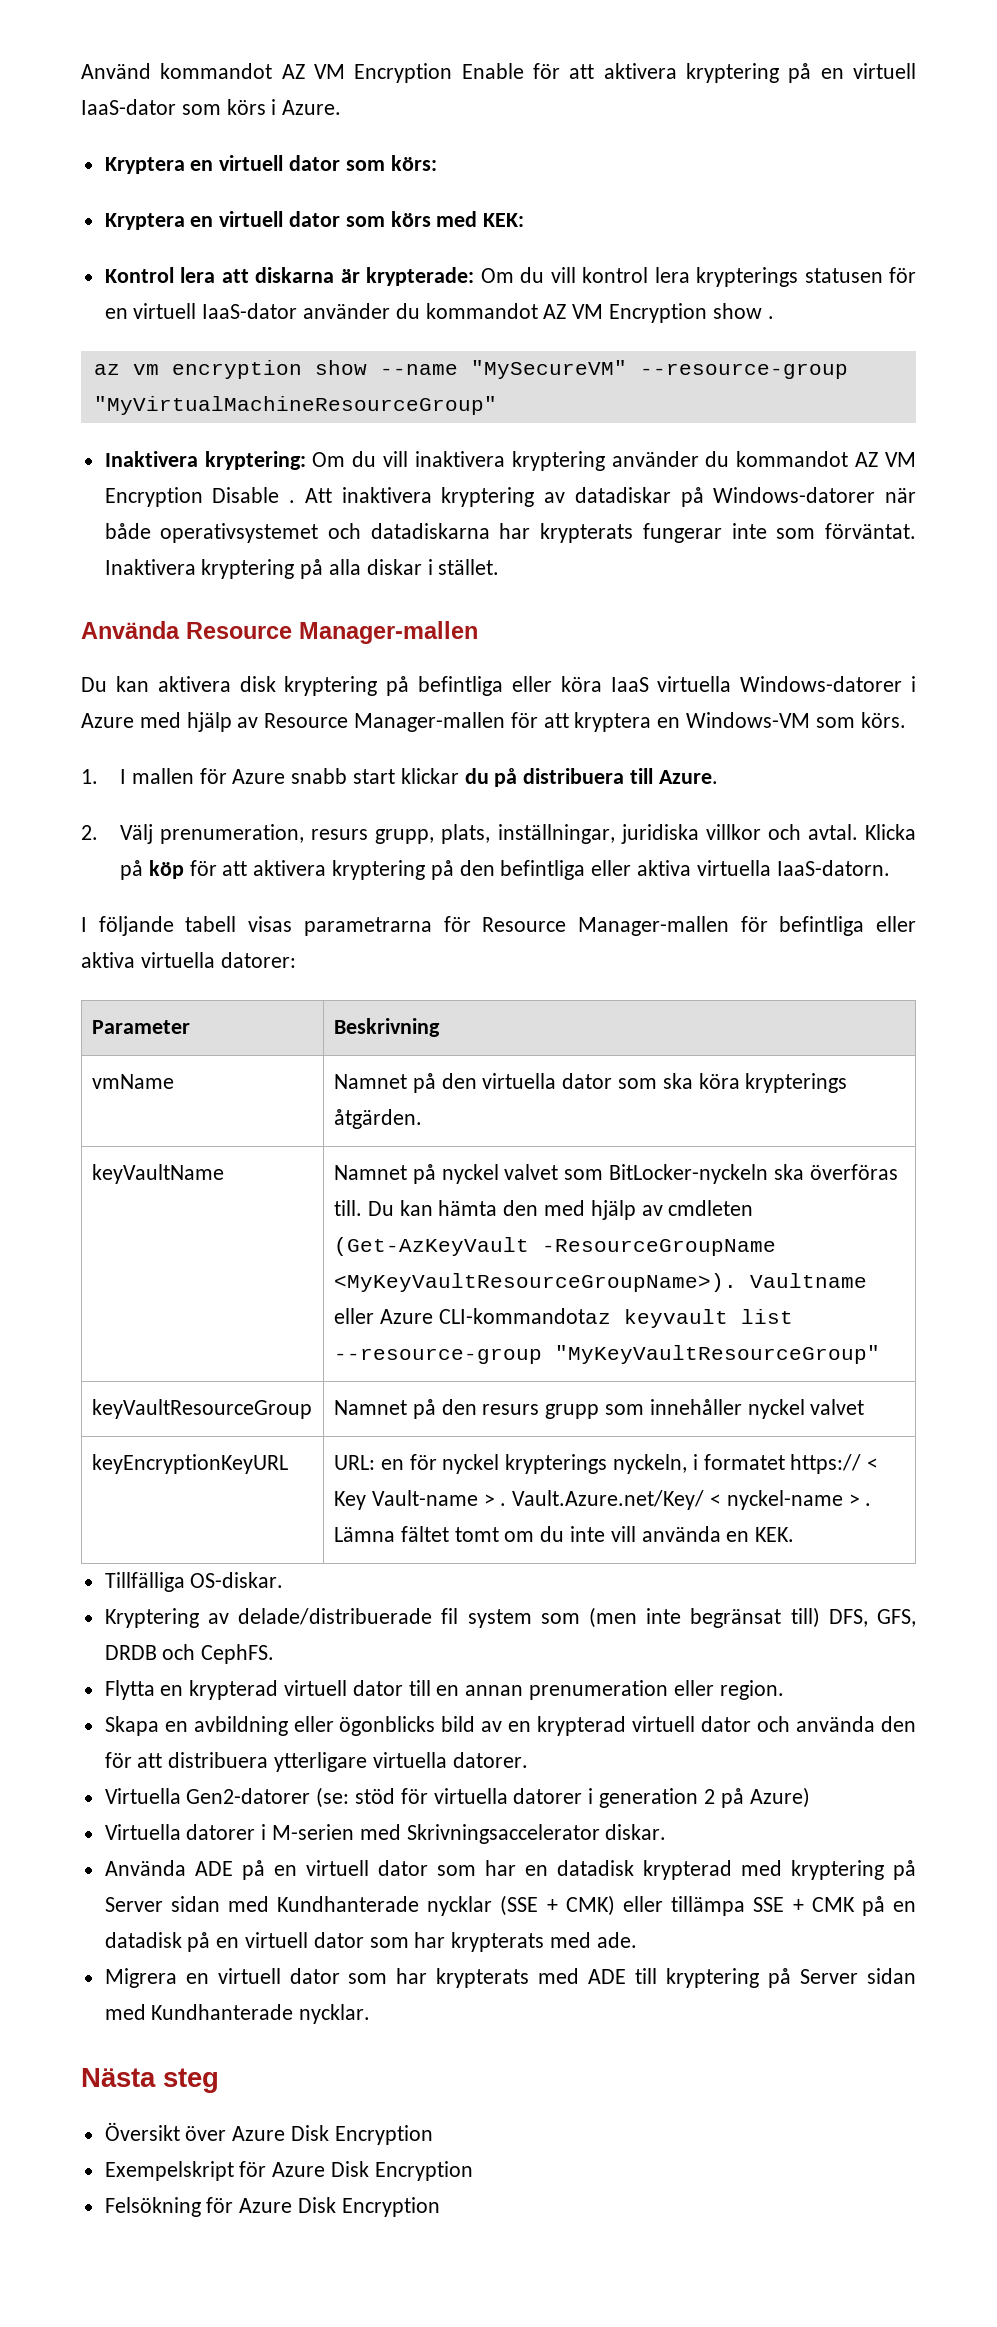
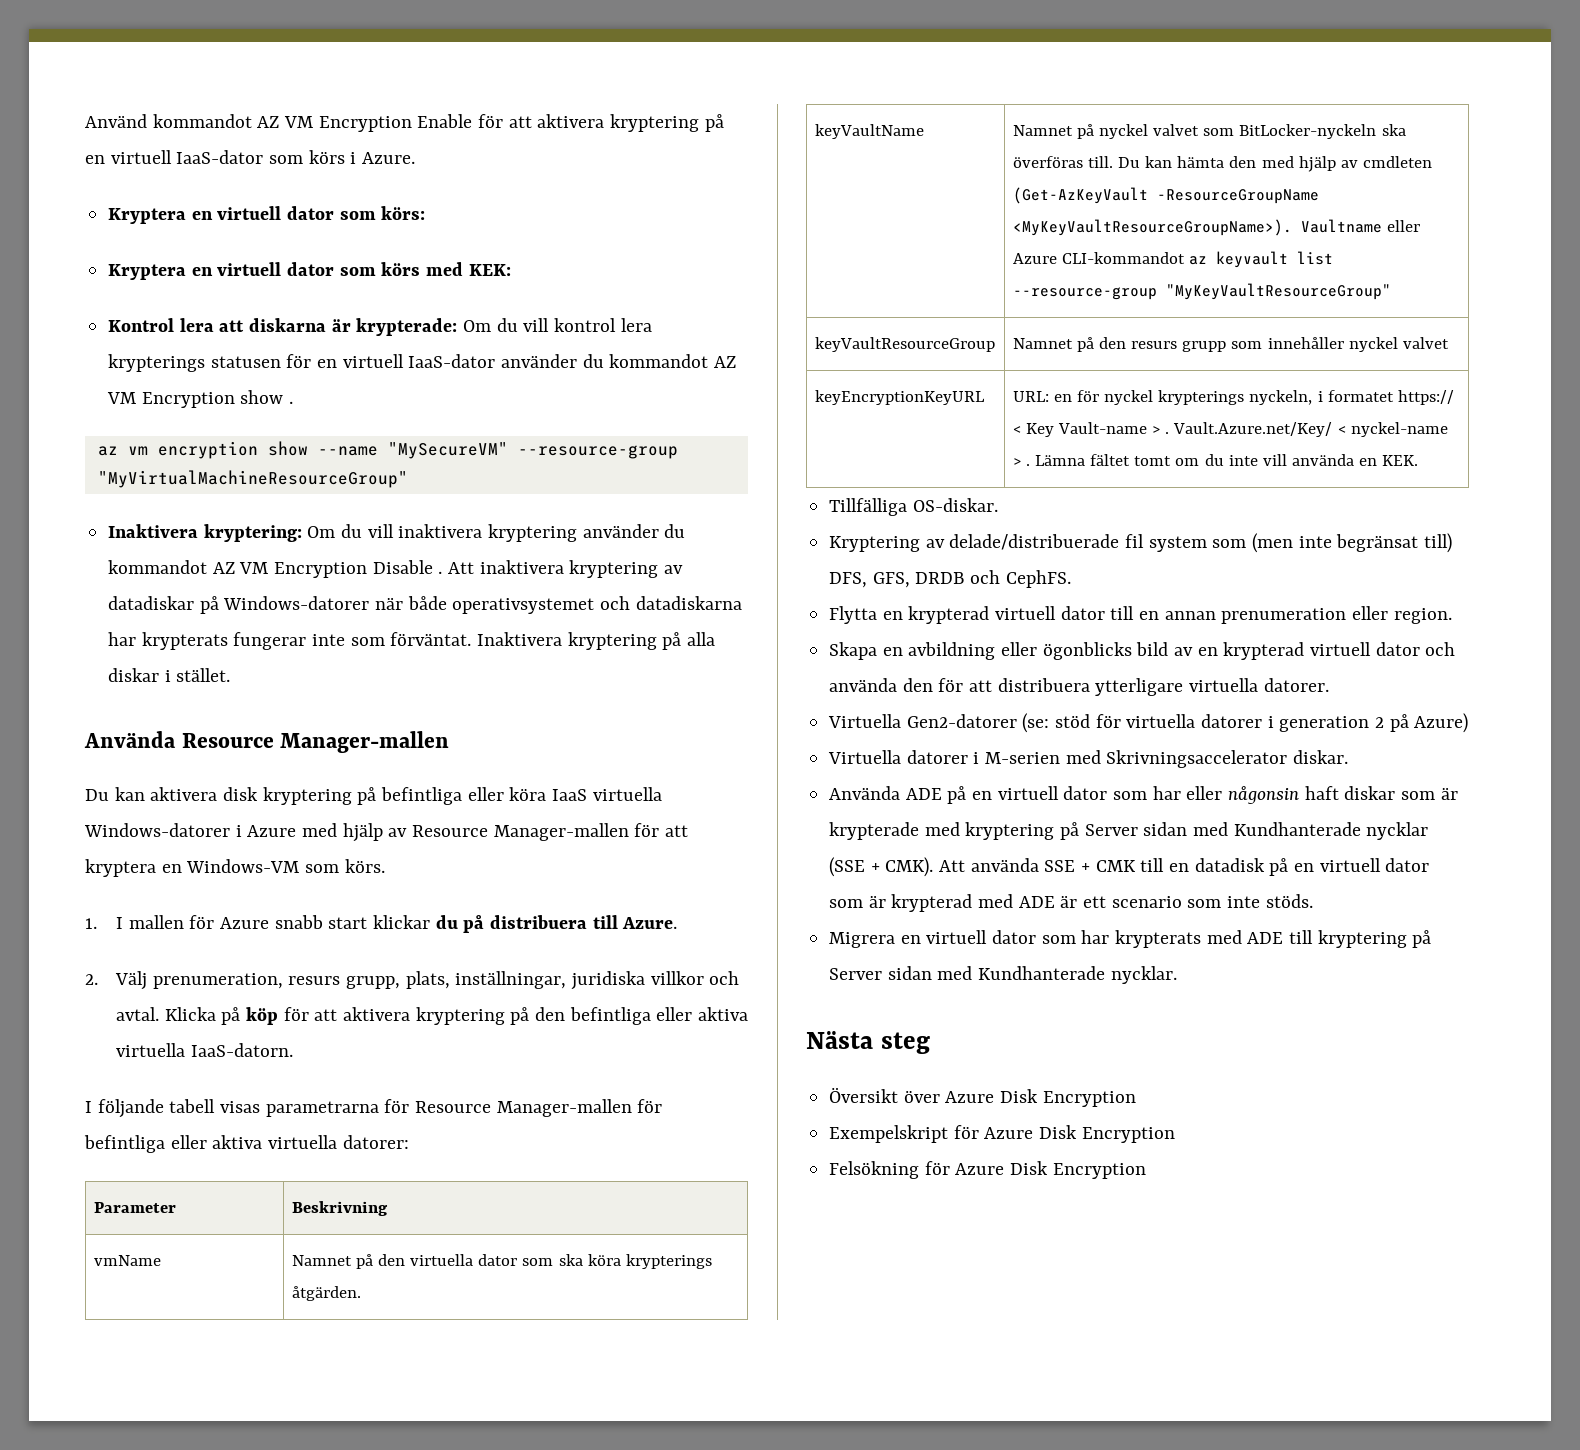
- keyVaultName | Namnet på nyckel valvet som BitLocker-nyckeln ska överföras till. Du kan hämta den med hjälp av cmdleten (Get-AzKeyVault -ResourceGroupName <MyKeyVaultResourceGroupName>). Vaultname eller Azure CLI-kommandotaz keyvault list --resource-group "MyKeyVaultResourceGroup"
+ keyVaultName | Namnet på nyckel valvet som BitLocker-nyckeln ska överföras till. Du kan hämta den med hjälp av cmdleten (Get-AzKeyVault -ResourceGroupName <MyKeyVaultResourceGroupName>). Vaultname eller Azure CLI-kommandot az keyvault list --resource-group "MyKeyVaultResourceGroup"
- Använda ADE på en virtuell dator som har en datadisk krypterad med kryptering på Server sidan med Kundhanterade nycklar (SSE + CMK) eller tillämpa SSE + CMK på en datadisk på en virtuell dator som har krypterats med ade.
+ Använda ADE på en virtuell dator som har eller någonsin haft diskar som är krypterade med kryptering på Server sidan med Kundhanterade nycklar (SSE + CMK). Att använda SSE + CMK till en datadisk på en virtuell dator som är krypterad med ADE är ett scenario som inte stöds.

